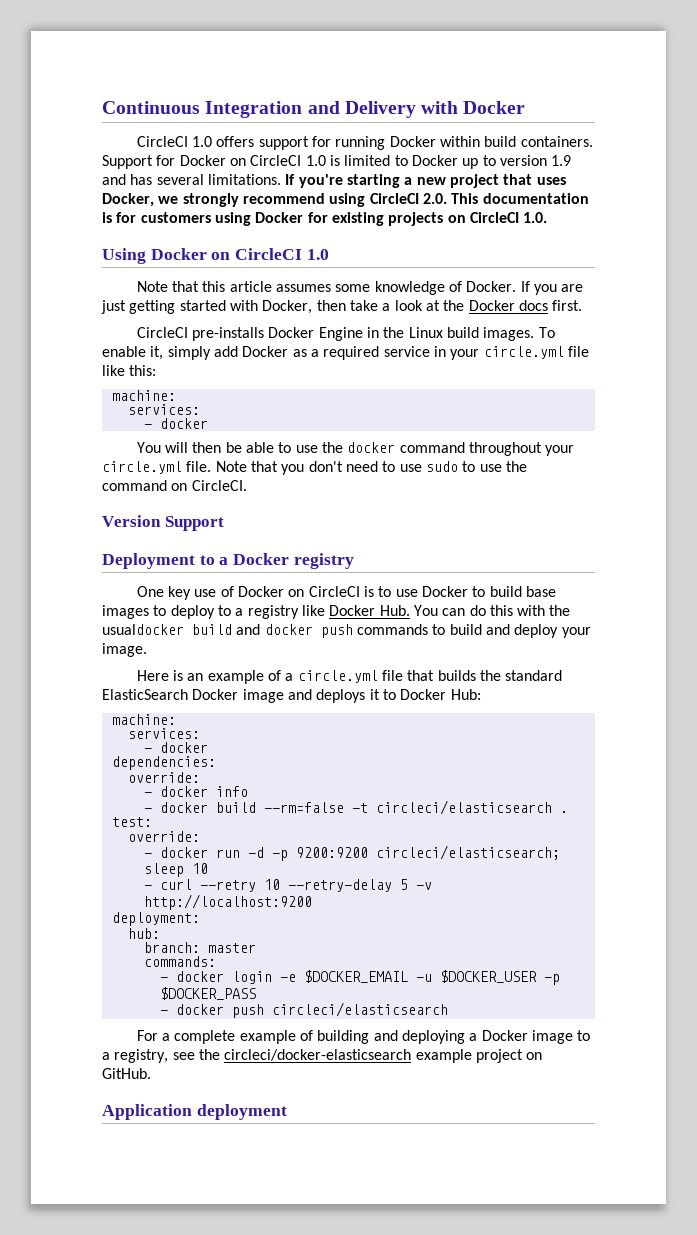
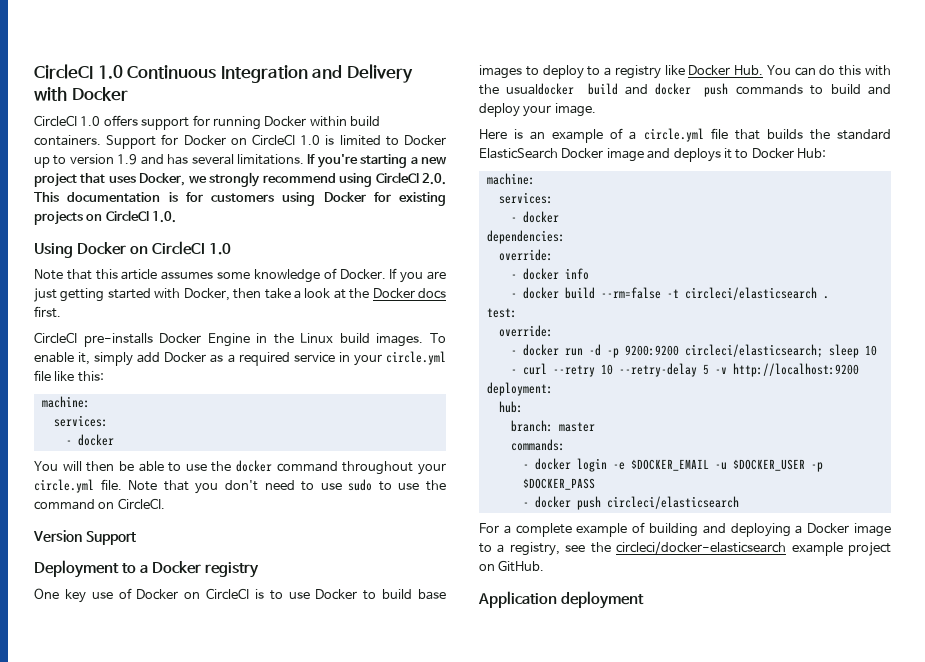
- Continuous Integration and Delivery with Docker
+ CircleCI 1.0 Continuous Integration and Delivery with Docker

